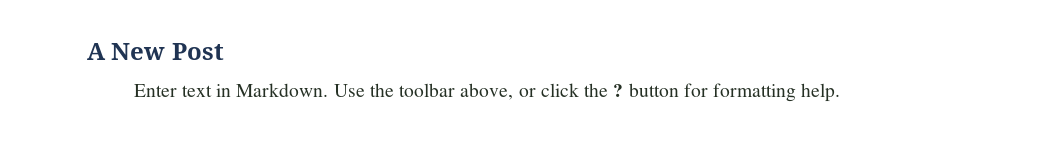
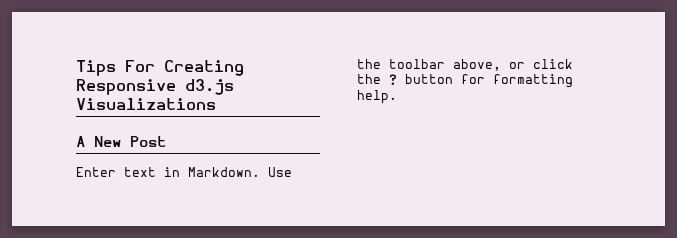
+ Tips For Creating Responsive d3.js Visualizations

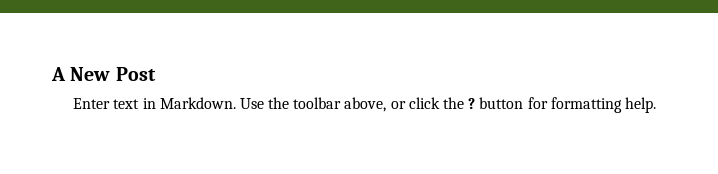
- Tips For Creating Responsive d3.js Visualizations

